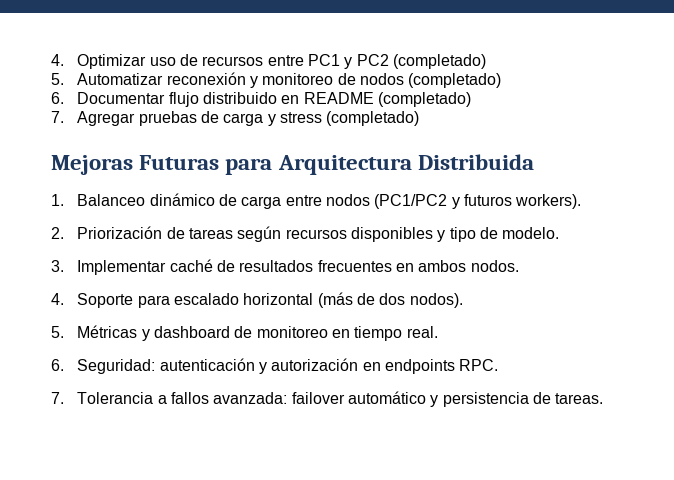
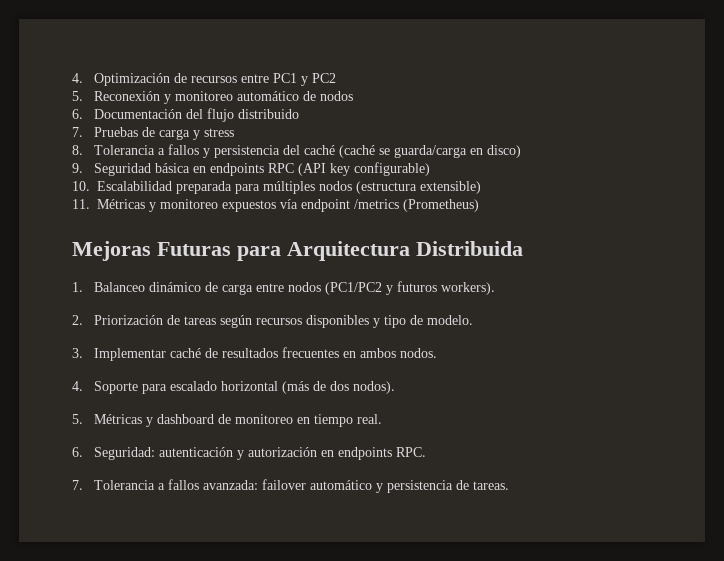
- 4. Optimizar uso de recursos entre PC1 y PC2 (completado)
- 5. Automatizar reconexión y monitoreo de nodos (completado)
- 6. Documentar flujo distribuido en README (completado)
- 7. Agregar pruebas de carga y stress (completado)
+ 4. Optimización de recursos entre PC1 y PC2
+ 5. Reconexión y monitoreo automático de nodos
+ 6. Documentación del flujo distribuido
+ 7. Pruebas de carga y stress
+ 8. Tolerancia a fallos y persistencia del caché (caché se guarda/carga en disco)
+ 9. Seguridad básica en endpoints RPC (API key configurable)
+ 10. Escalabilidad preparada para múltiples nodos (estructura extensible)
+ 11. Métricas y monitoreo expuestos vía endpoint /metrics (Prometheus)

